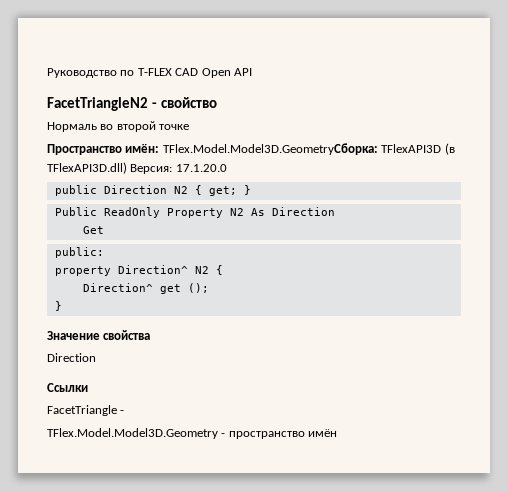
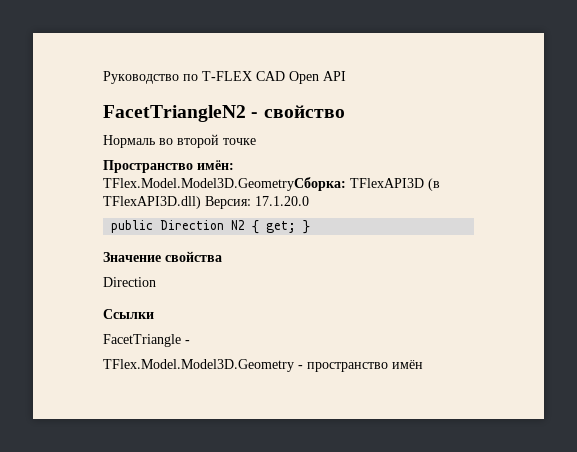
- Public ReadOnly Property N2 As Direction
- Get
- public:
- property Direction^ N2 {
- Direction^ get ();
- }

